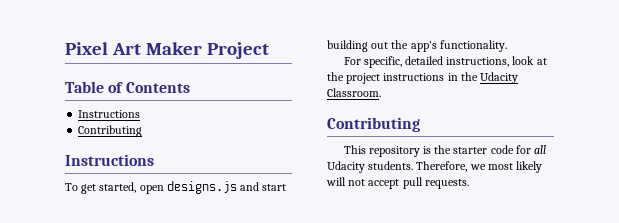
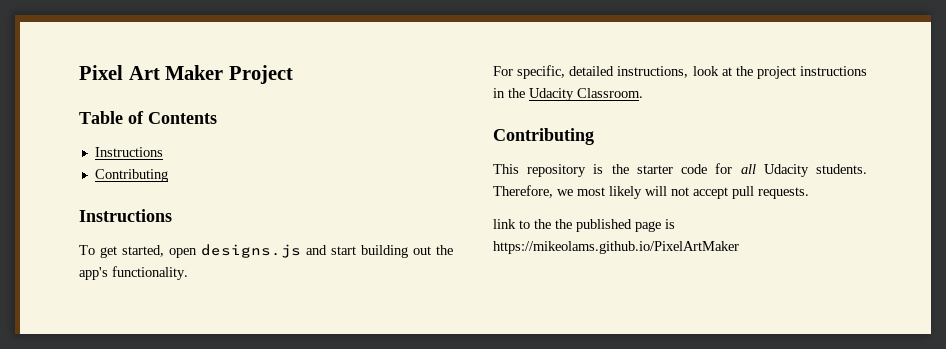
+ link to the the published page is https://mikeolams.github.io/PixelArtMaker

